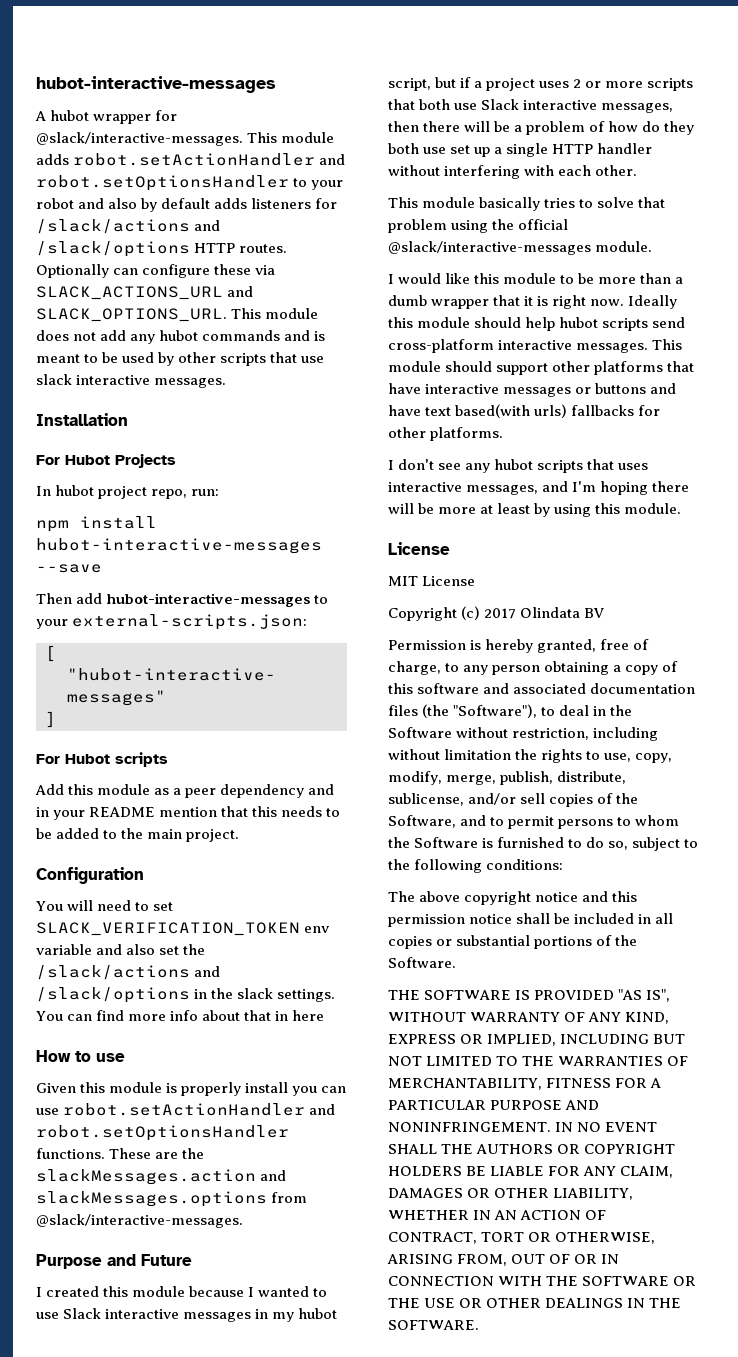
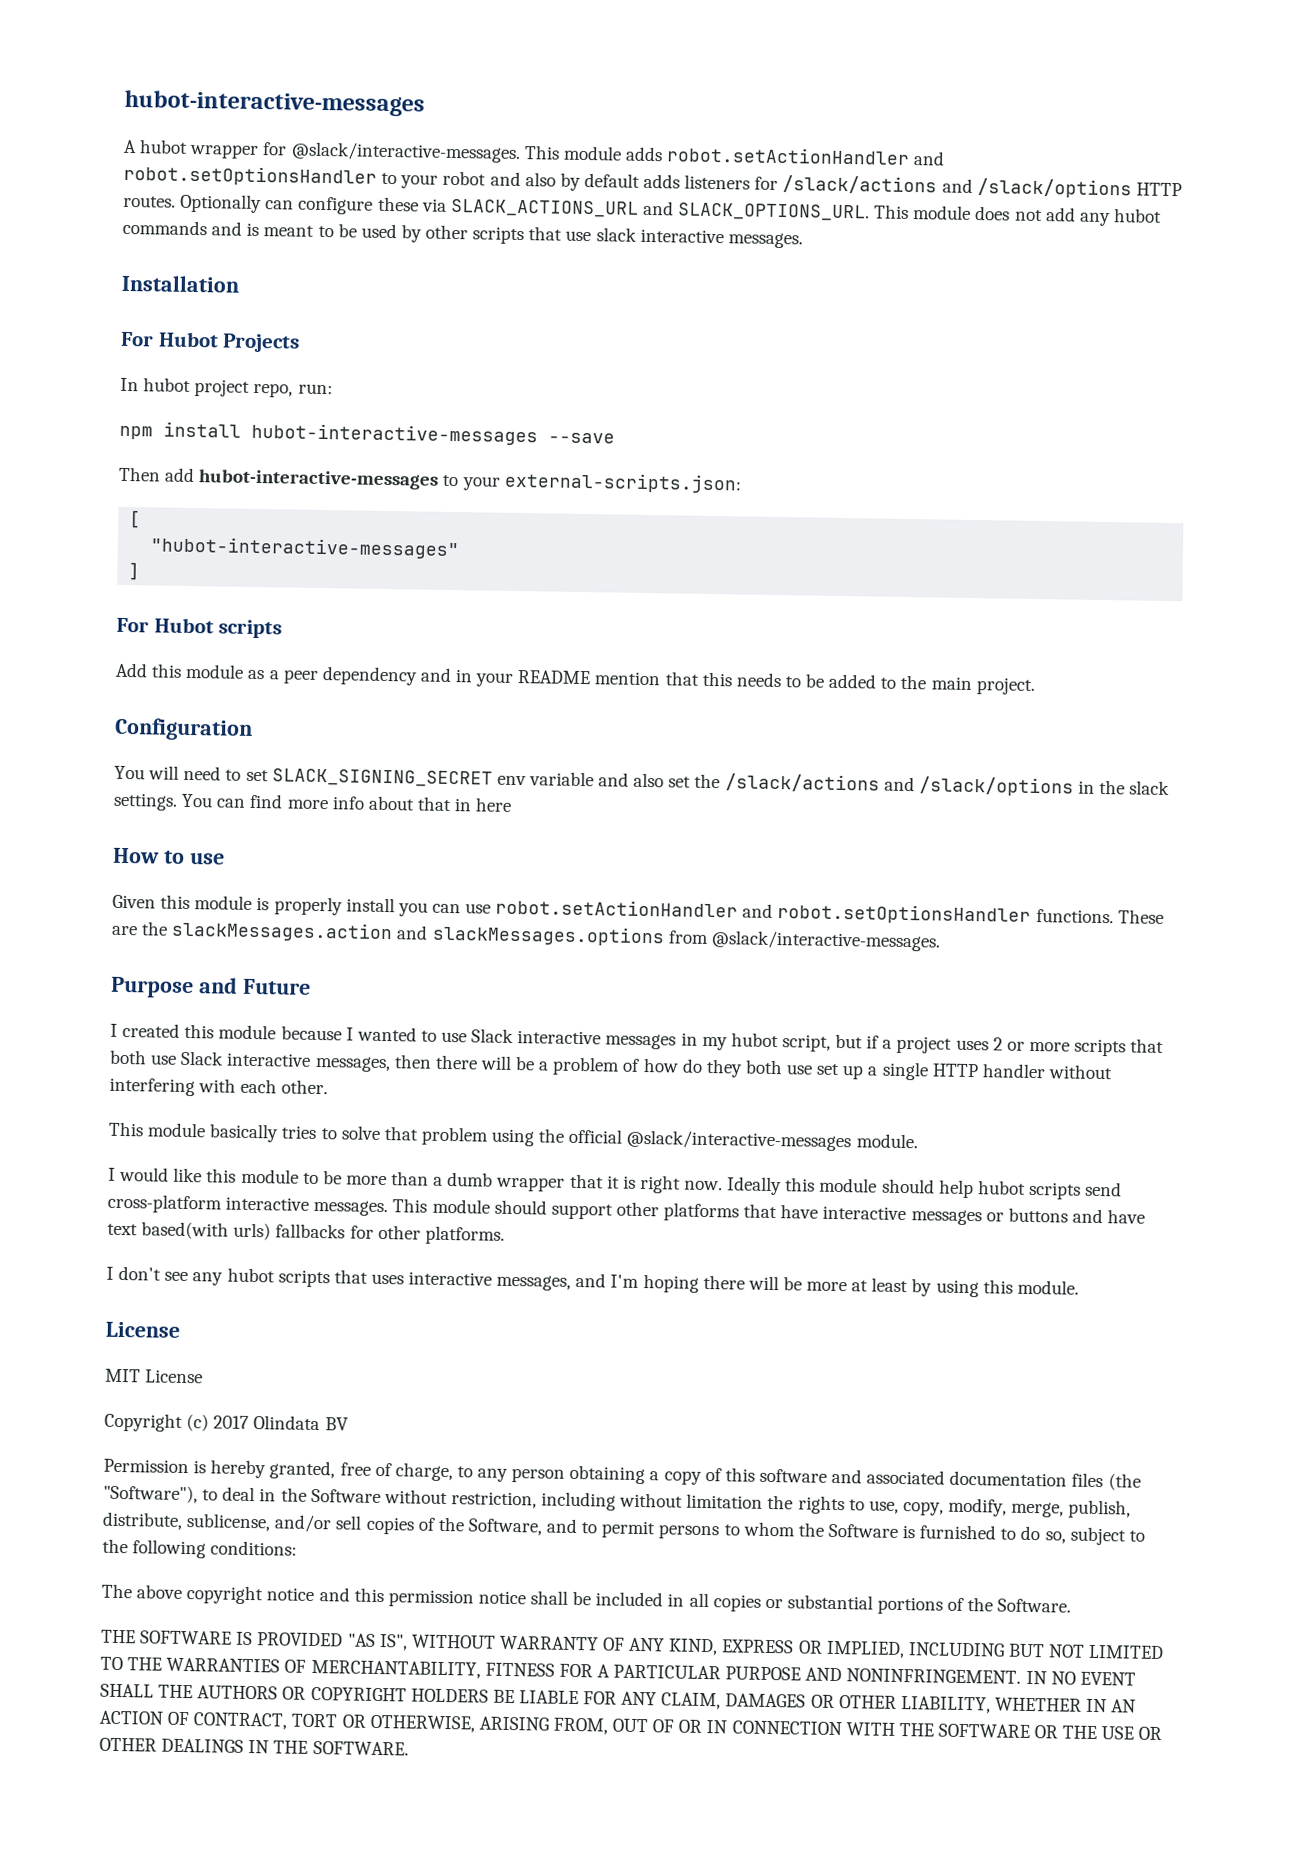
- You will need to set SLACK_VERIFICATION_TOKEN env variable and also set the /slack/actions and /slack/options in the slack settings.
+ You will need to set SLACK_SIGNING_SECRET env variable and also set the /slack/actions and /slack/options in the slack settings.

